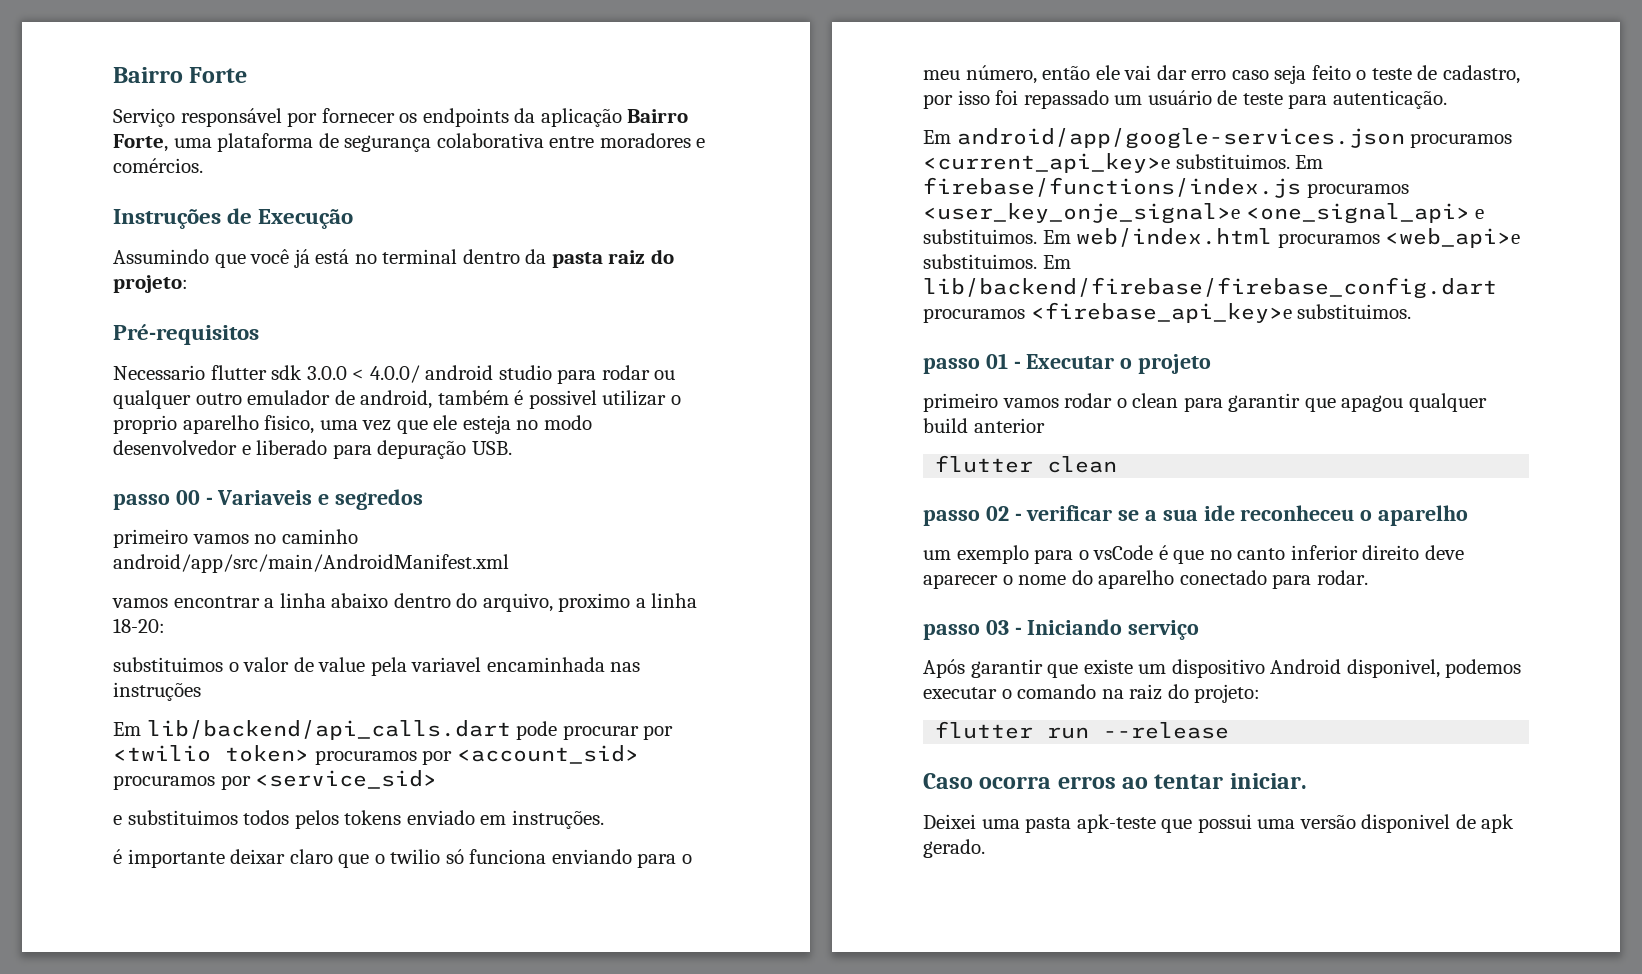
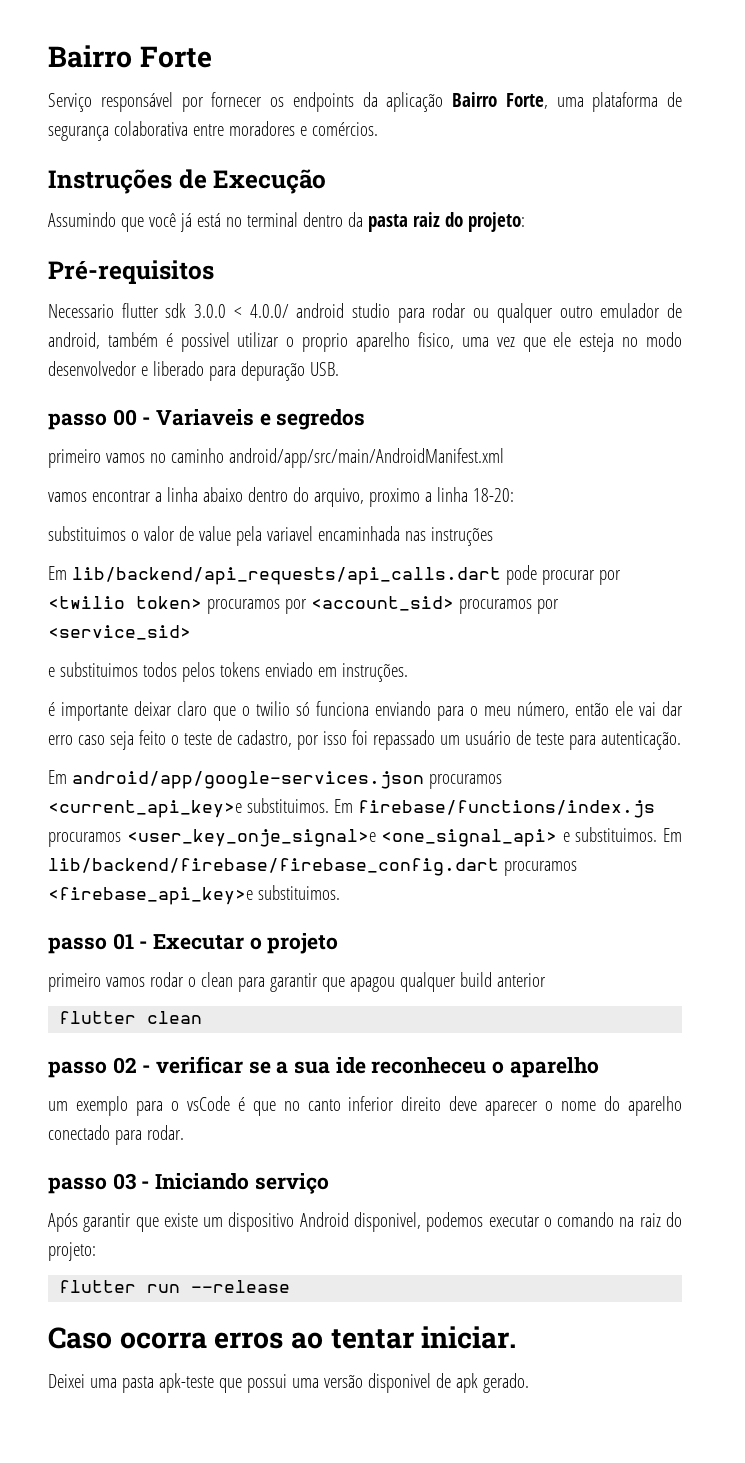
- Em lib/backend/api_calls.dart pode procurar por <twilio token> procuramos por <account_sid> procuramos por <service_sid>
+ Em lib/backend/api_requests/api_calls.dart pode procurar por <twilio token> procuramos por <account_sid> procuramos por <service_sid>
- Em web/index.html procuramos <web_api>e substituimos. Em lib/backend/firebase/firebase_config.dart procuramos <firebase_api_key>e substituimos.
+ Em lib/backend/firebase/firebase_config.dart procuramos <firebase_api_key>e substituimos.

